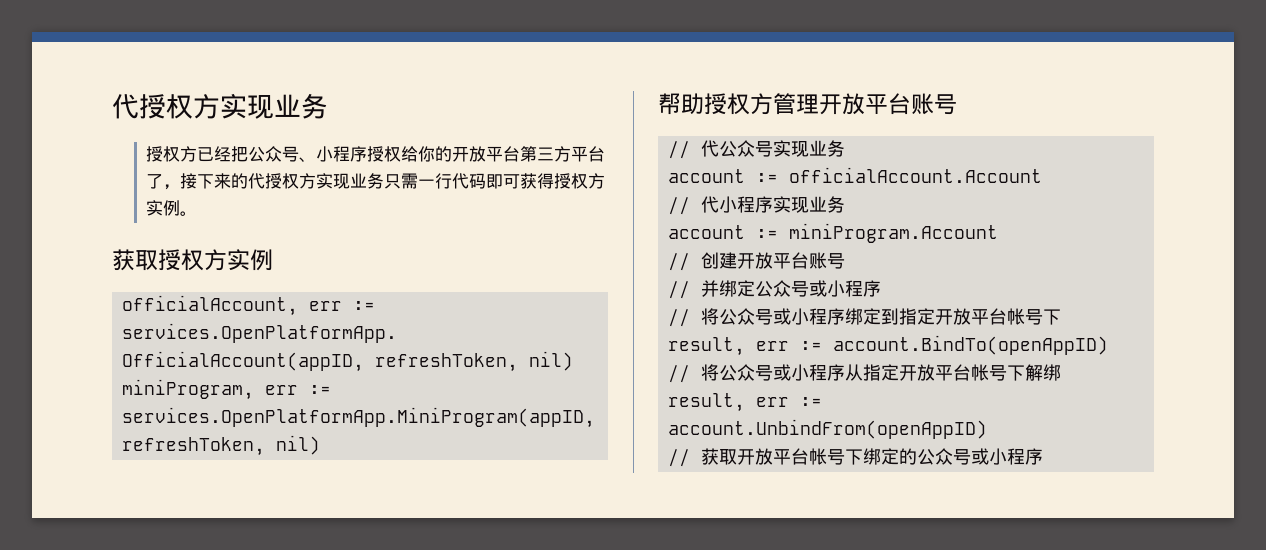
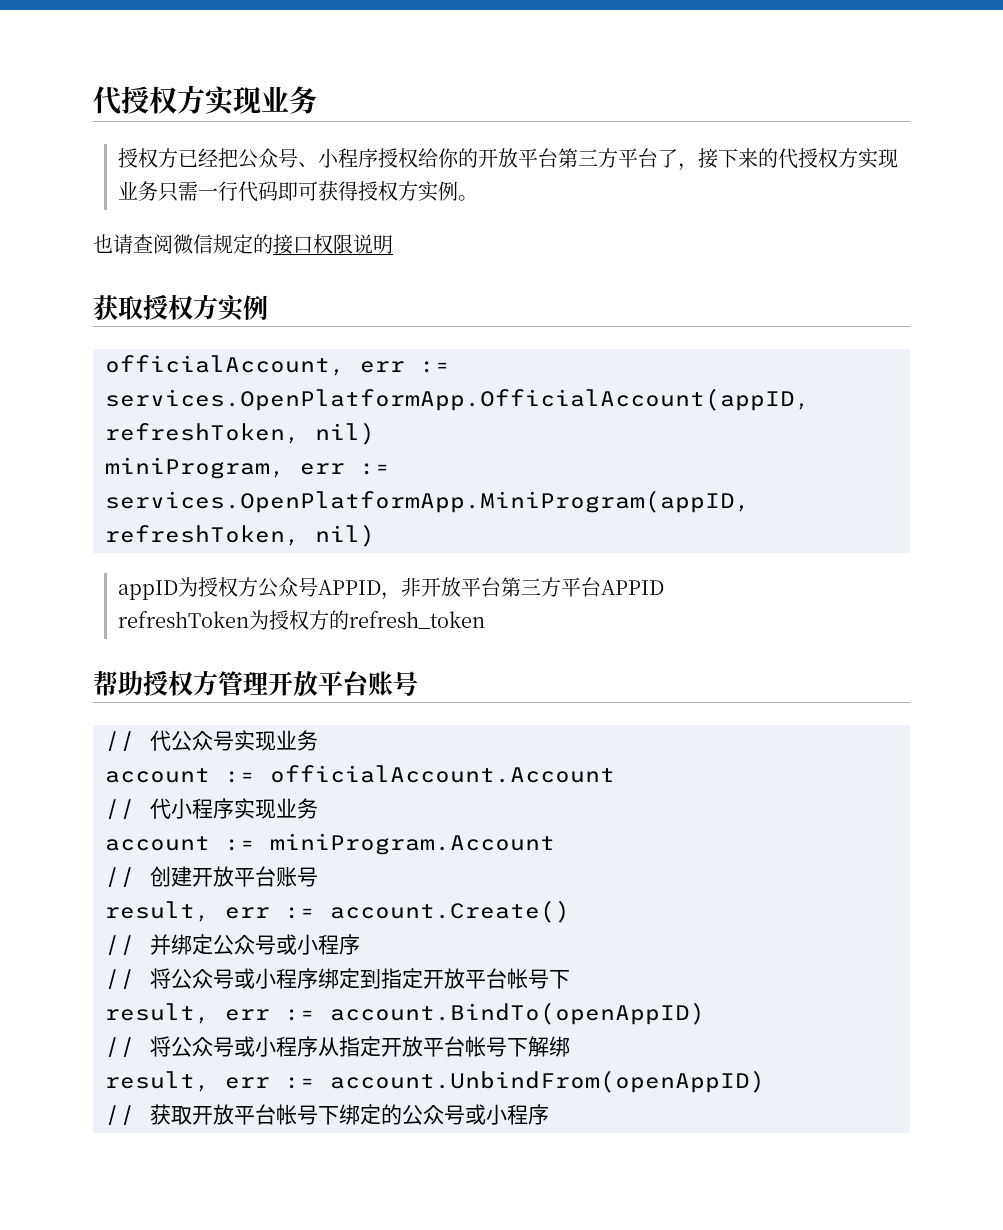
+ 也请查阅微信规定的接口权限说明
+ appID为授权方公众号APPID，非开放平台第三方平台APPID
+ refreshToken为授权方的refresh_token
+ result, err := account.Create()

